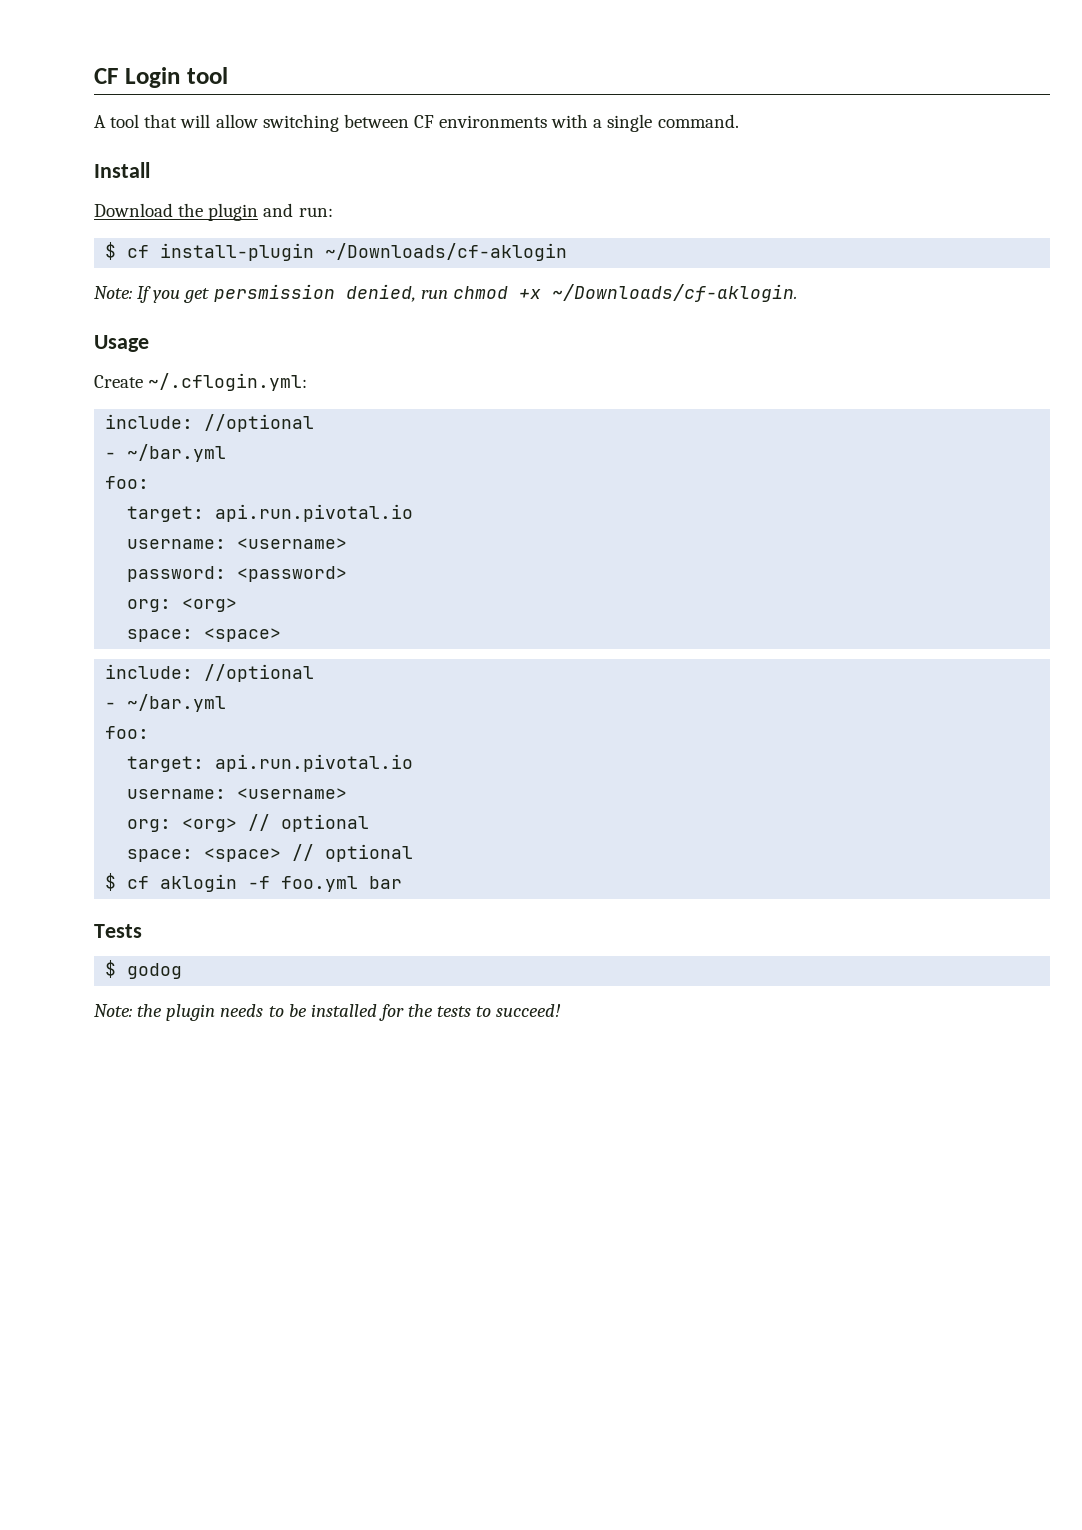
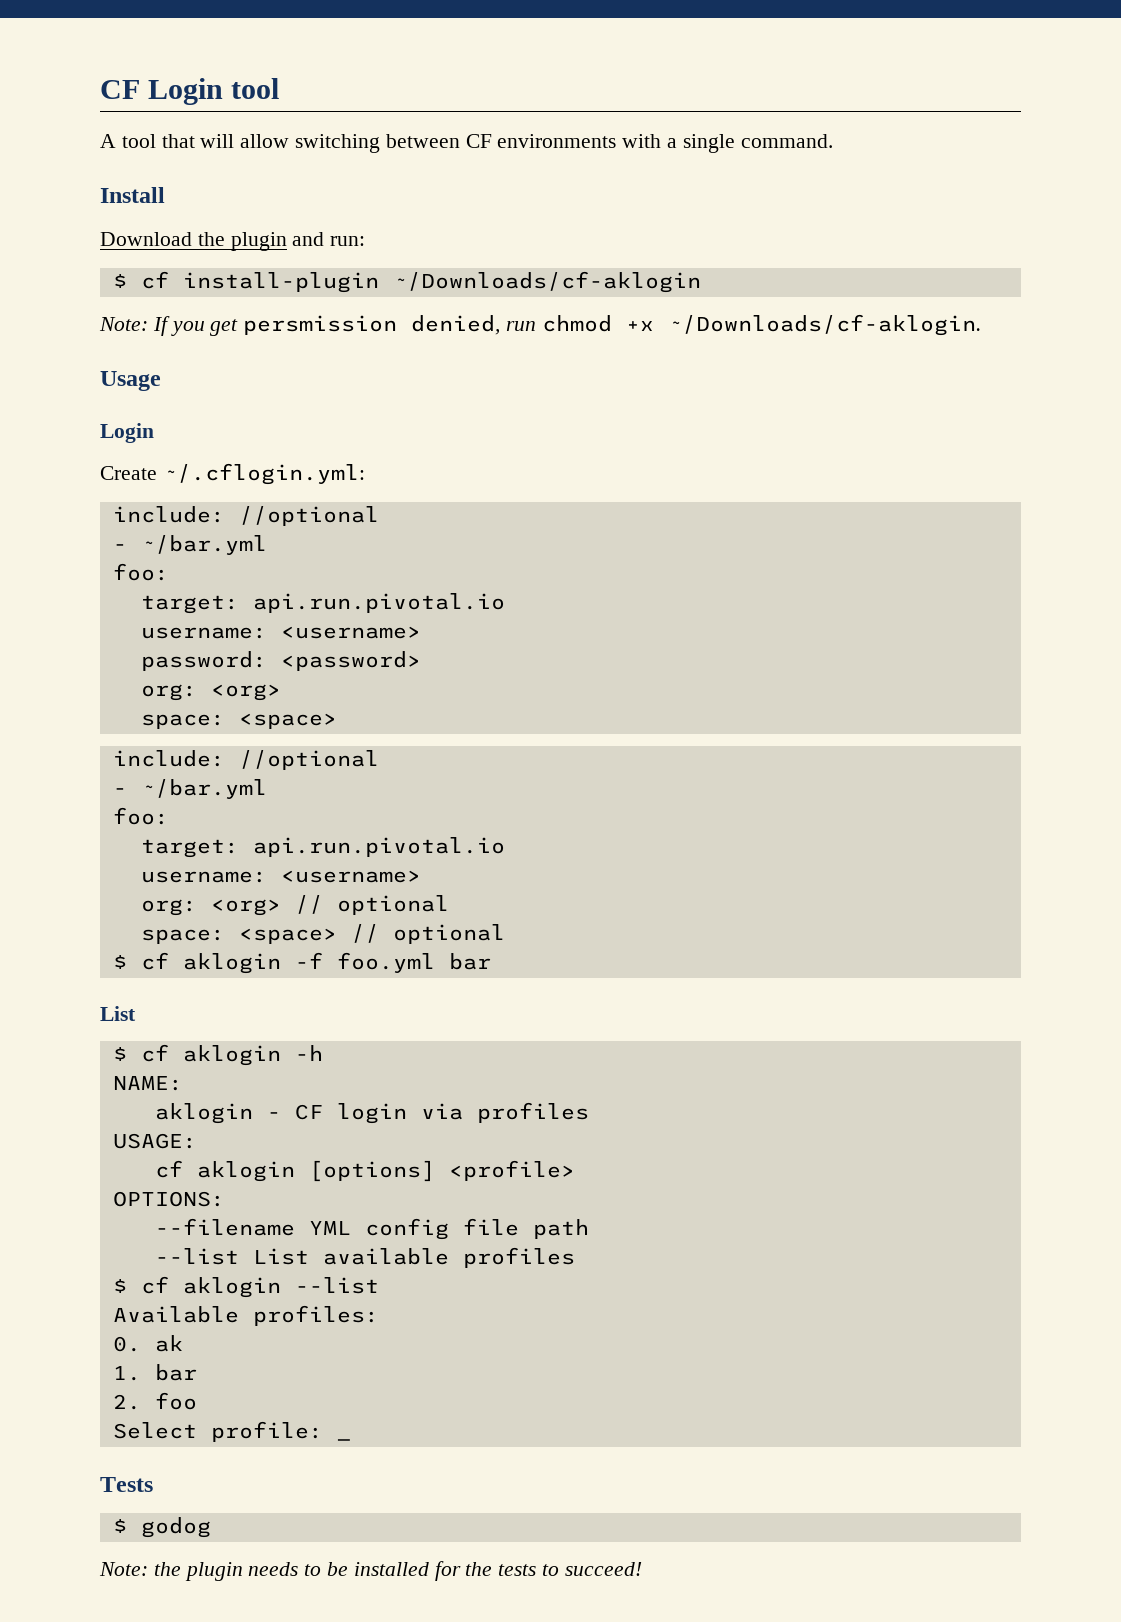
  Usage
+ Login
  $ cf aklogin -f foo.yml bar
+ List
+ $ cf aklogin -h
+ NAME:
+ aklogin - CF login via profiles
+ USAGE:
+ cf aklogin [options] <profile>
+ OPTIONS:
+ --filename YML config file path
+ --list List available profiles
+ $ cf aklogin --list
+ Available profiles:
+ 0. ak
+ 1. bar
+ 2. foo
+ Select profile: _

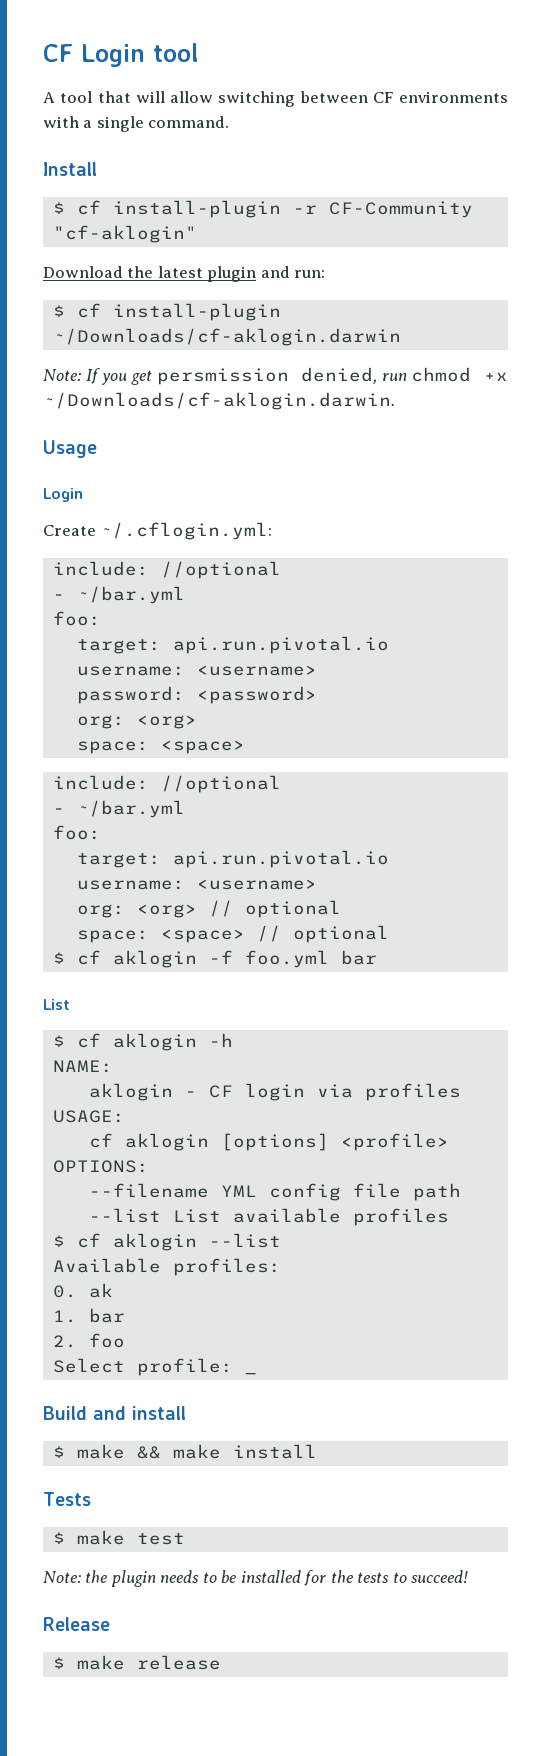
+ $ cf install-plugin -r CF-Community "cf-aklogin"
- Download the plugin and run:
+ Download the latest plugin and run:
- $ cf install-plugin ~/Downloads/cf-aklogin
+ $ cf install-plugin ~/Downloads/cf-aklogin.darwin
- Note: If you get persmission denied, run chmod +x ~/Downloads/cf-aklogin.
+ Note: If you get persmission denied, run chmod +x ~/Downloads/cf-aklogin.darwin.
+ Build and install
+ $ make && make install
- $ godog
+ $ make test
+ Release
+ $ make release

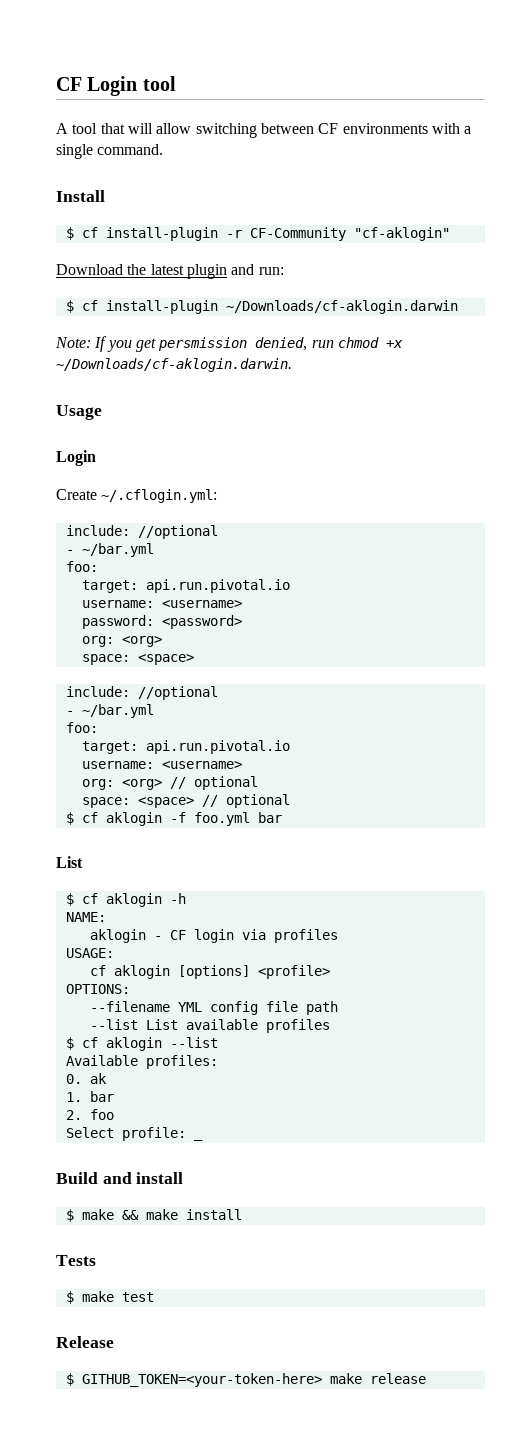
- Note: the plugin needs to be installed for the tests to succeed!
- $ make release
+ $ GITHUB_TOKEN=<your-token-here> make release

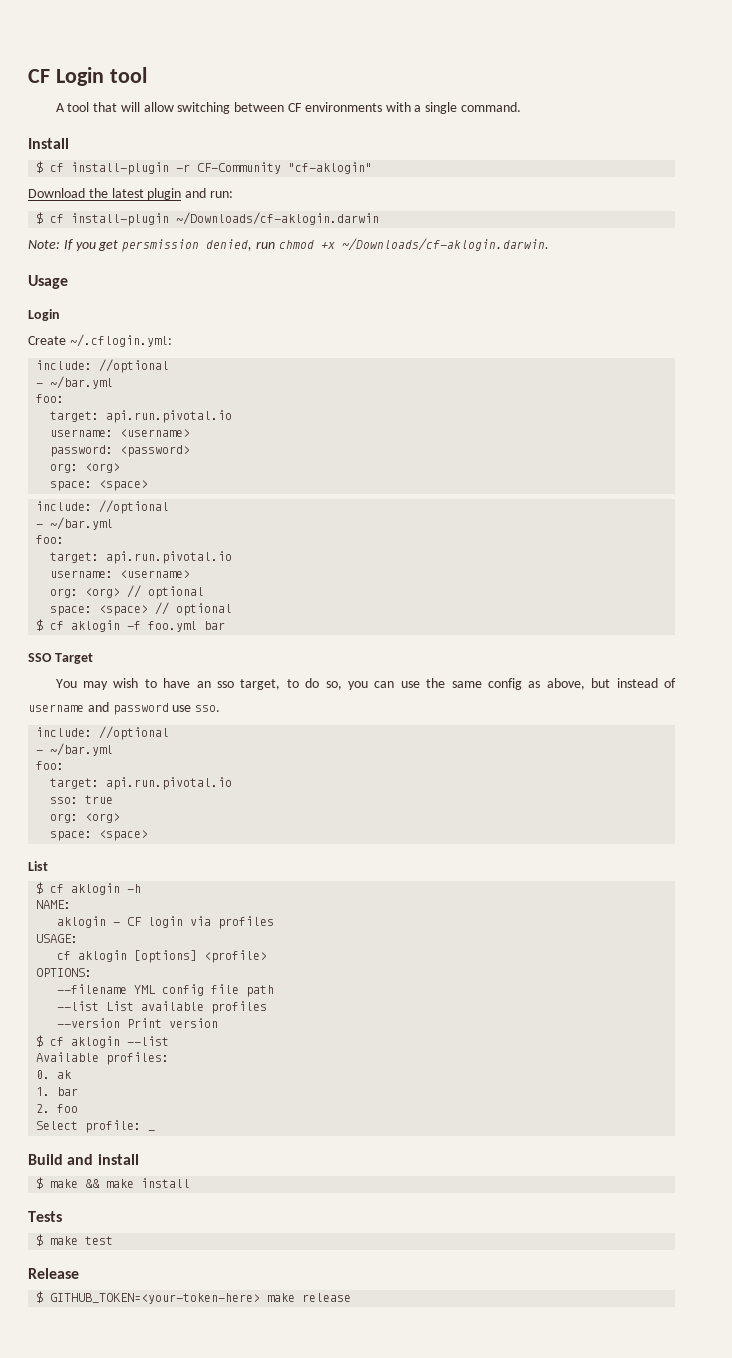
+ SSO Target
+ You may wish to have an sso target, to do so, you can use the same config as above, but instead of username and password use sso.
+ include: //optional
+ - ~/bar.yml
+ foo:
+ target: api.run.pivotal.io
+ sso: true
+ org: <org>
+ space: <space>
+ --version Print version

